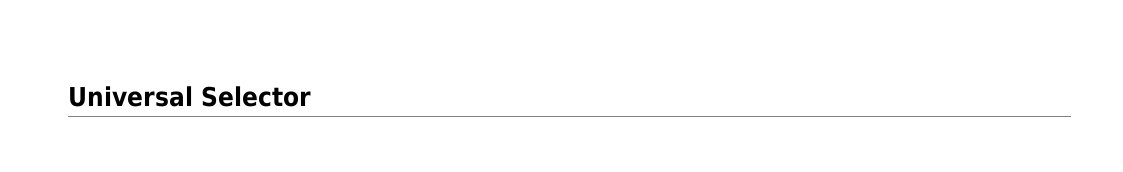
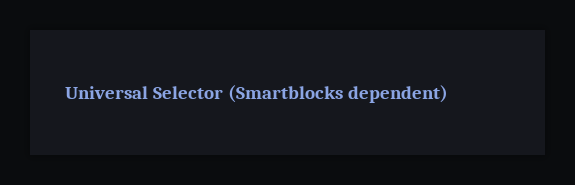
- Universal Selector
+ Universal Selector (Smartblocks dependent)

